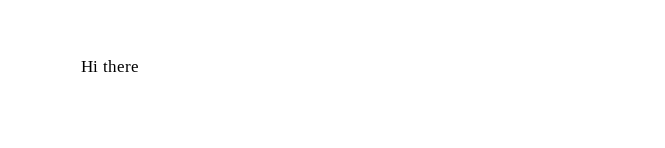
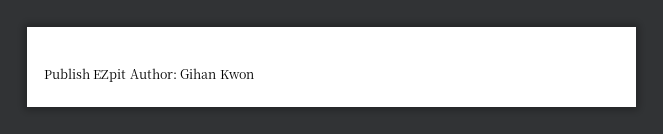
- Hi there
+ Publish EZpit Author: Gihan Kwon

